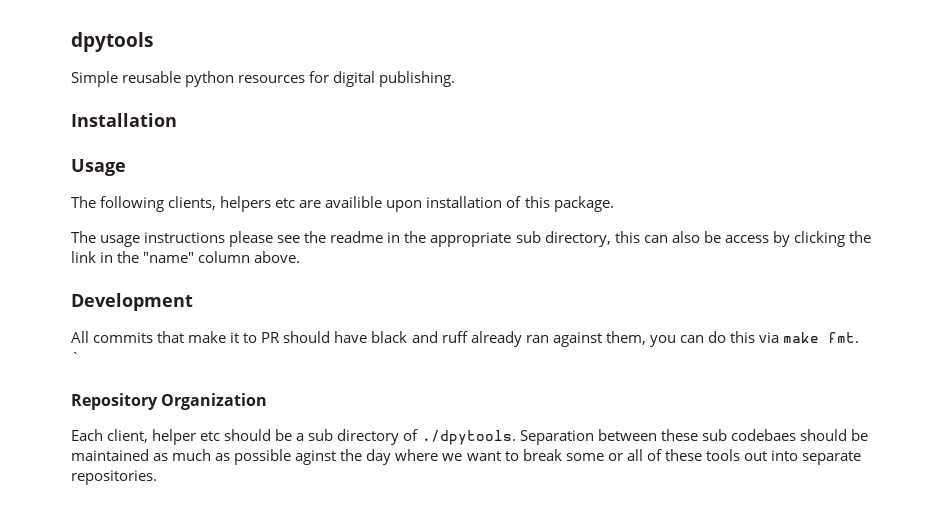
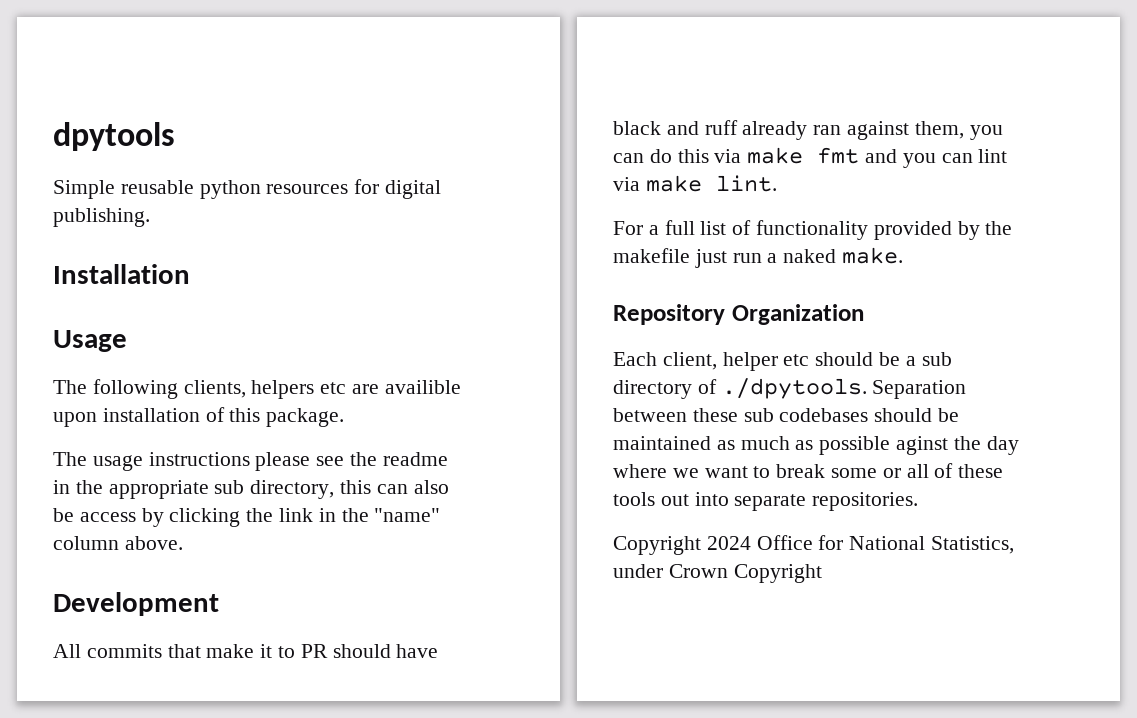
- All commits that make it to PR should have black and ruff already ran against them, you can do this via make fmt. `
+ All commits that make it to PR should have black and ruff already ran against them, you can do this via make fmt and you can lint via make lint.
+ For a full list of functionality provided by the makefile just run a naked make.
- Each client, helper etc should be a sub directory of ./dpytools. Separation between these sub codebaes should be maintained as much as possible aginst the day where we want to break some or all of these tools out into separate repositories.
+ Each client, helper etc should be a sub directory of ./dpytools. Separation between these sub codebases should be maintained as much as possible aginst the day where we want to break some or all of these tools out into separate repositories.
+ Copyright 2024 Office for National Statistics, under Crown Copyright

